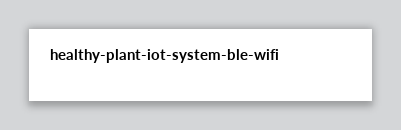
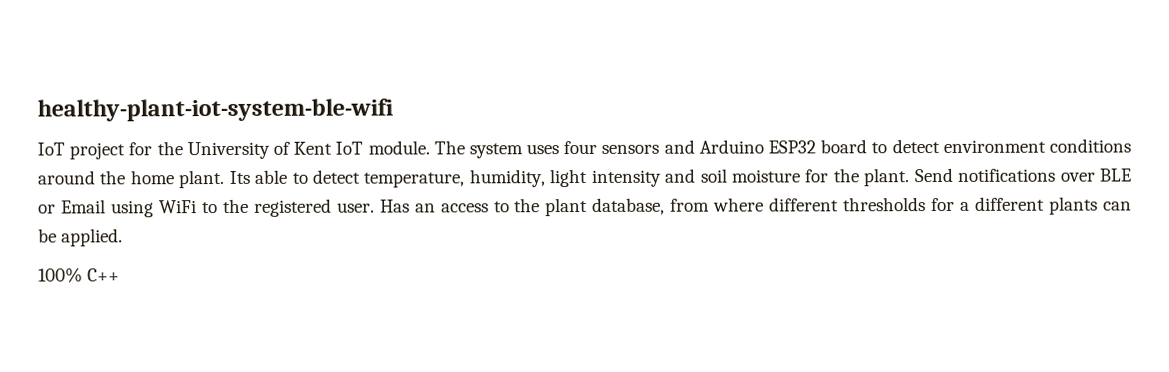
+ IoT project for the University of Kent IoT module. The system uses four sensors and Arduino ESP32 board to detect environment conditions around the home plant. Its able to detect temperature, humidity, light intensity and soil moisture for the plant. Send notifications over BLE or Email using WiFi to the registered user. Has an access to the plant database, from where different thresholds for a different plants can be applied.
+ 100% C++

